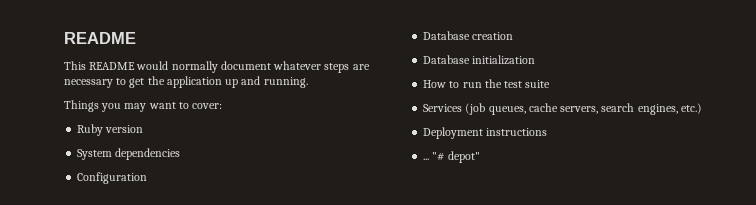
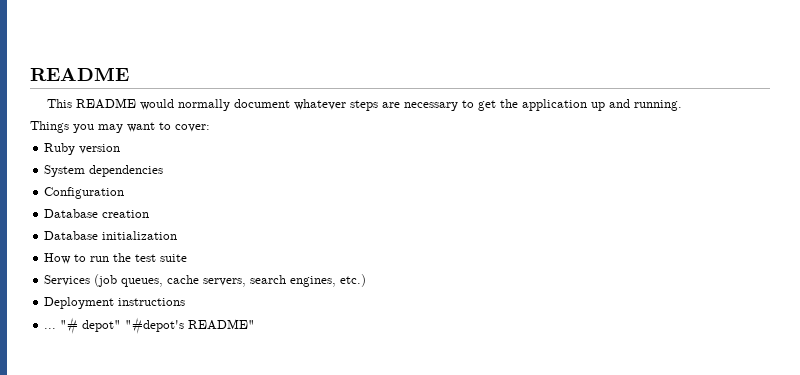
- "# depot"
+ "# depot" "#depot's README"

